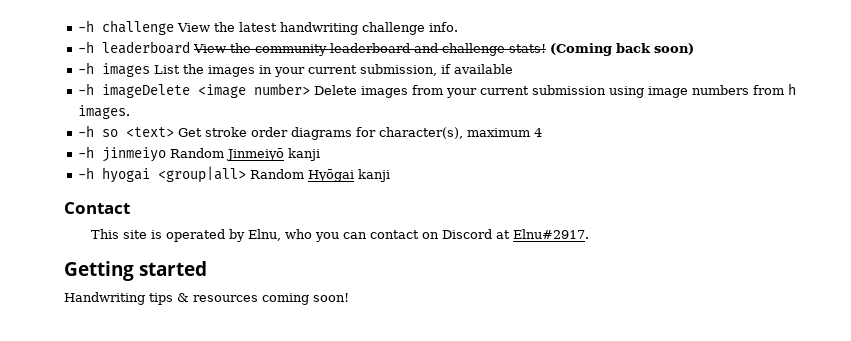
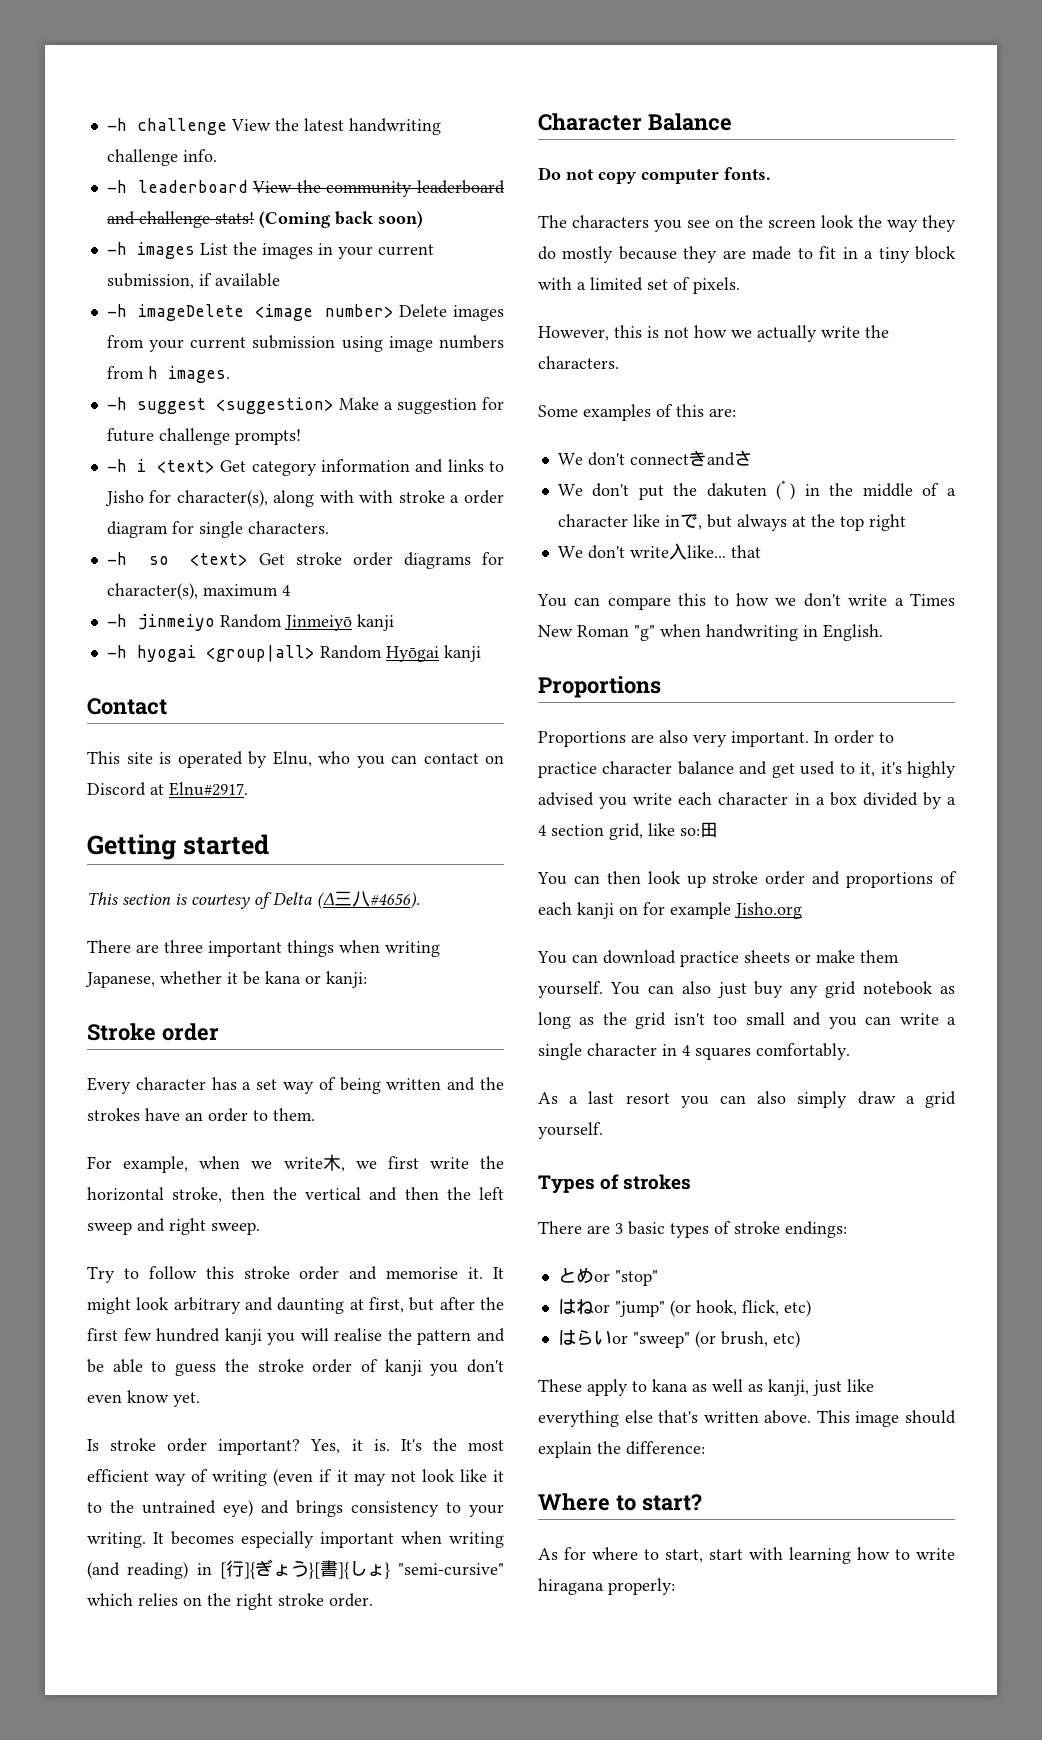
+ -h suggest <suggestion> Make a suggestion for future challenge prompts!
+ -h i <text> Get category information and links to Jisho for character(s), along with with stroke a order diagram for single characters.
- Handwriting tips & resources coming soon!
+ This section is courtesy of Delta (Δ三八#4656).
+ There are three important things when writing Japanese, whether it be kana or kanji:
+ Stroke order
+ Every character has a set way of being written and the strokes have an order to them.
+ For example, when we write木, we first write the horizontal stroke, then the vertical and then the left sweep and right sweep.
+ Try to follow this stroke order and memorise it. It might look arbitrary and daunting at first, but after the first few hundred kanji you will realise the pattern and be able to guess the stroke order of kanji you don't even know yet.
+ Is stroke order important? Yes, it is. It's the most efficient way of writing (even if it may not look like it to the untrained eye) and brings consistency to your writing. It becomes especially important when writing (and reading) in [行]{ぎょう}[書]{しょ} "semi-cursive" which relies on the right stroke order.
+ Character Balance
+ Do not copy computer fonts.
+ The characters you see on the screen look the way they do mostly because they are made to fit in a tiny block with a limited set of pixels.
+ However, this is not how we actually write the characters.
+ Some examples of this are:
+ We don't connectきandさ
+ We don't put the dakuten (ﾞ) in the middle of a character like inで, but always at the top right
+ We don't write入like... that
+ You can compare this to how we don't write a Times New Roman "g" when handwriting in English.
+ Proportions
+ Proportions are also very important. In order to practice character balance and get used to it, it's highly advised you write each character in a box divided by a 4 section grid, like so:田
+ You can then look up stroke order and proportions of each kanji on for example Jisho.org
+ You can download practice sheets or make them yourself. You can also just buy any grid notebook as long as the grid isn't too small and you can write a single character in 4 squares comfortably.
+ As a last resort you can also simply draw a grid yourself.
+ Types of strokes
+ There are 3 basic types of stroke endings:
+ とめor "stop"
+ はねor "jump" (or hook, flick, etc)
+ はらいor "sweep" (or brush, etc)
+ These apply to kana as well as kanji, just like everything else that's written above. This image should explain the difference:
+ Where to start?
+ As for where to start, start with learning how to write hiragana properly:

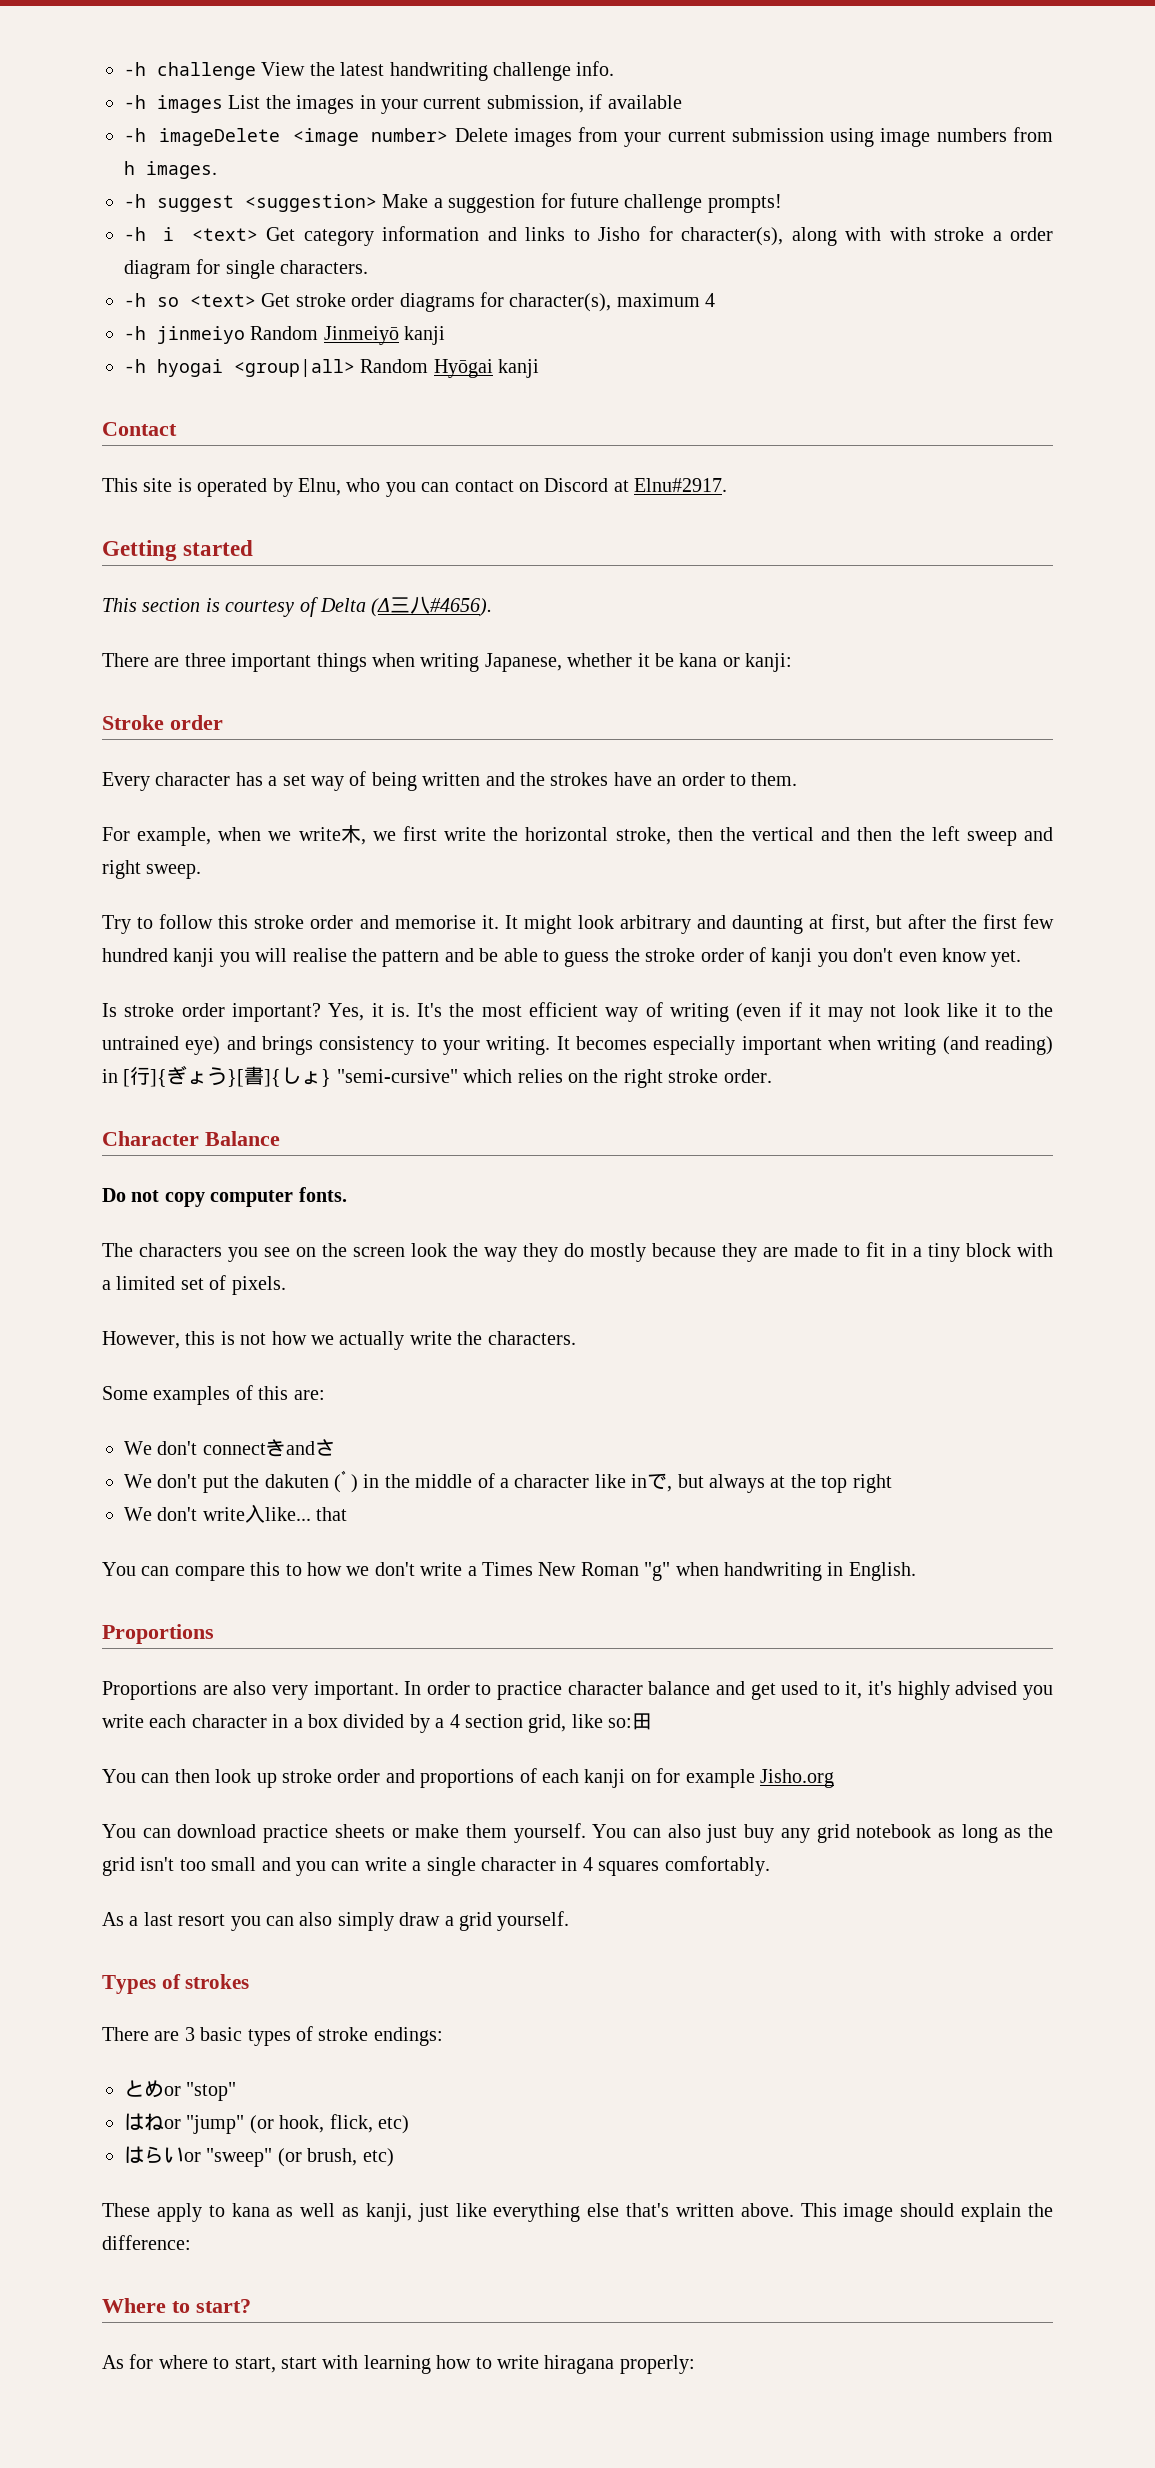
- -h leaderboard View the community leaderboard and challenge stats! (Coming back soon)

